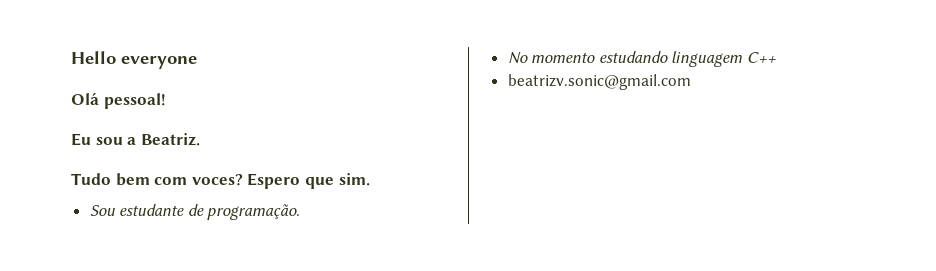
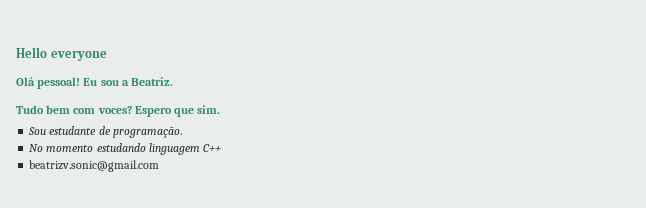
- Olá pessoal!
- Eu sou a Beatriz.
+ Olá pessoal! Eu sou a Beatriz.

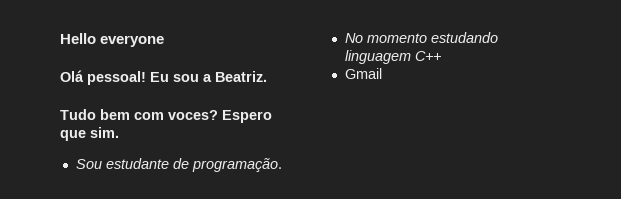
- beatrizv.sonic@gmail.com
+ Gmail

